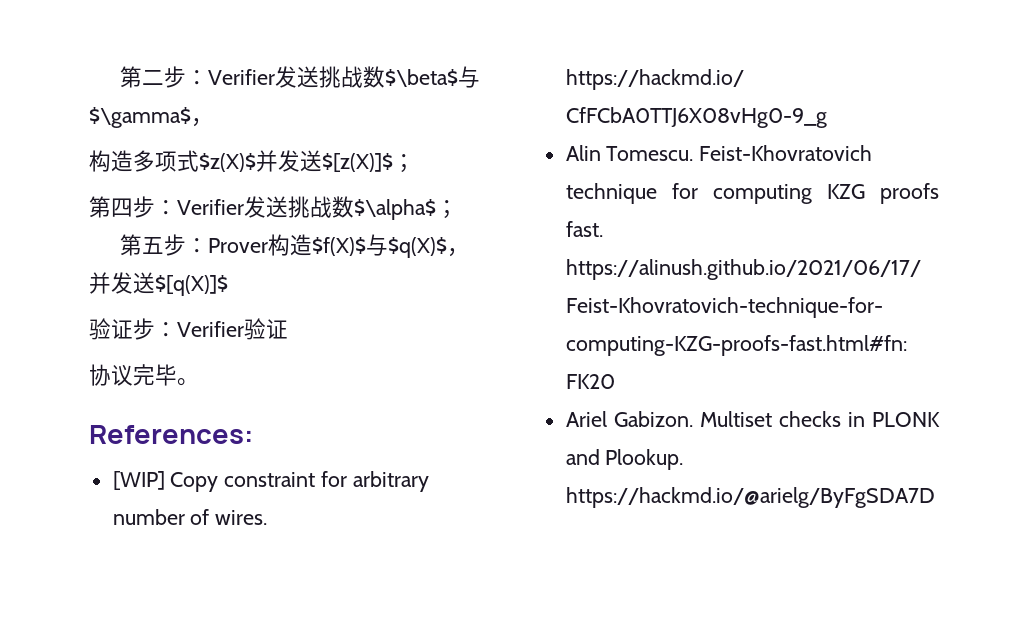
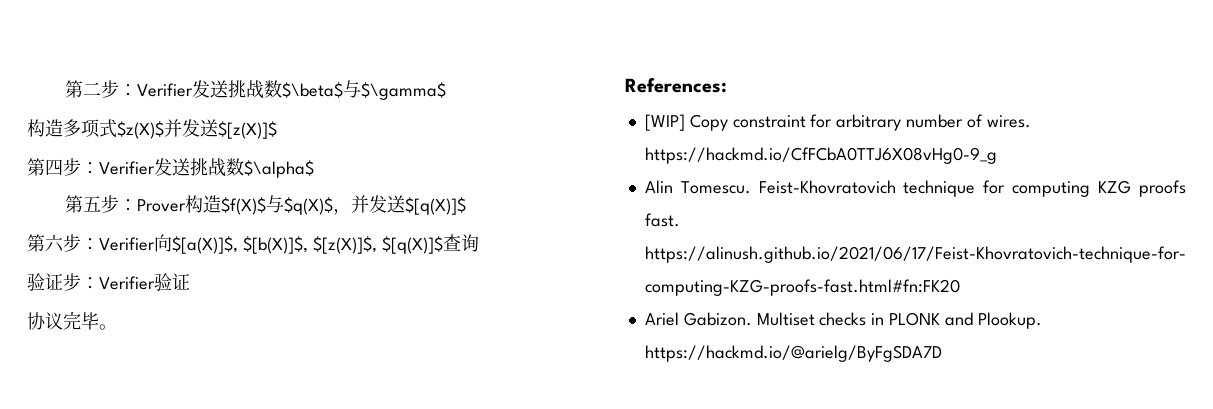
- 第二步：Verifier发送挑战数$\beta$与$\gamma$，
+ 第二步：Verifier发送挑战数$\beta$与$\gamma$
- 构造多项式$z(X)$并发送$[z(X)]$；
+ 构造多项式$z(X)$并发送$[z(X)]$
- 第四步：Verifier发送挑战数$\alpha$；
+ 第四步：Verifier发送挑战数$\alpha$
+ 第六步：Verifier向$[a(X)]$, $[b(X)]$, $[z(X)]$, $[q(X)]$查询

